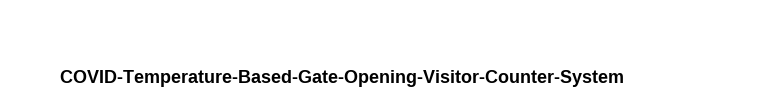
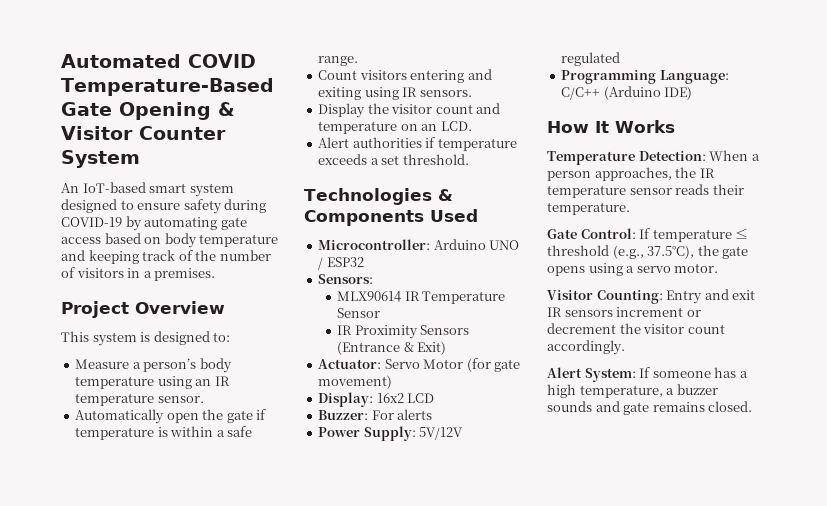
- COVID-Temperature-Based-Gate-Opening-Visitor-Counter-System
+ Automated COVID Temperature-Based Gate Opening & Visitor Counter System
+ An IoT-based smart system designed to ensure safety during COVID-19 by automating gate access based on body temperature and keeping track of the number of visitors in a premises.
+ Project Overview
+ This system is designed to:
+ Measure a person’s body temperature using an IR temperature sensor.
+ Automatically open the gate if temperature is within a safe range.
+ Count visitors entering and exiting using IR sensors.
+ Display the visitor count and temperature on an LCD.
+ Alert authorities if temperature exceeds a set threshold.
+ Technologies & Components Used
+ Microcontroller: Arduino UNO / ESP32
+ Sensors:
+ MLX90614 IR Temperature Sensor
+ IR Proximity Sensors (Entrance & Exit)
+ Actuator: Servo Motor (for gate movement)
+ Display: 16x2 LCD
+ Buzzer: For alerts
+ Power Supply: 5V/12V regulated
+ Programming Language: C/C++ (Arduino IDE)
+ How It Works
+ Temperature Detection: When a person approaches, the IR temperature sensor reads their temperature.
+ Gate Control: If temperature ≤ threshold (e.g., 37.5°C), the gate opens using a servo motor.
+ Visitor Counting: Entry and exit IR sensors increment or decrement the visitor count accordingly.
+ Alert System: If someone has a high temperature, a buzzer sounds and gate remains closed.

